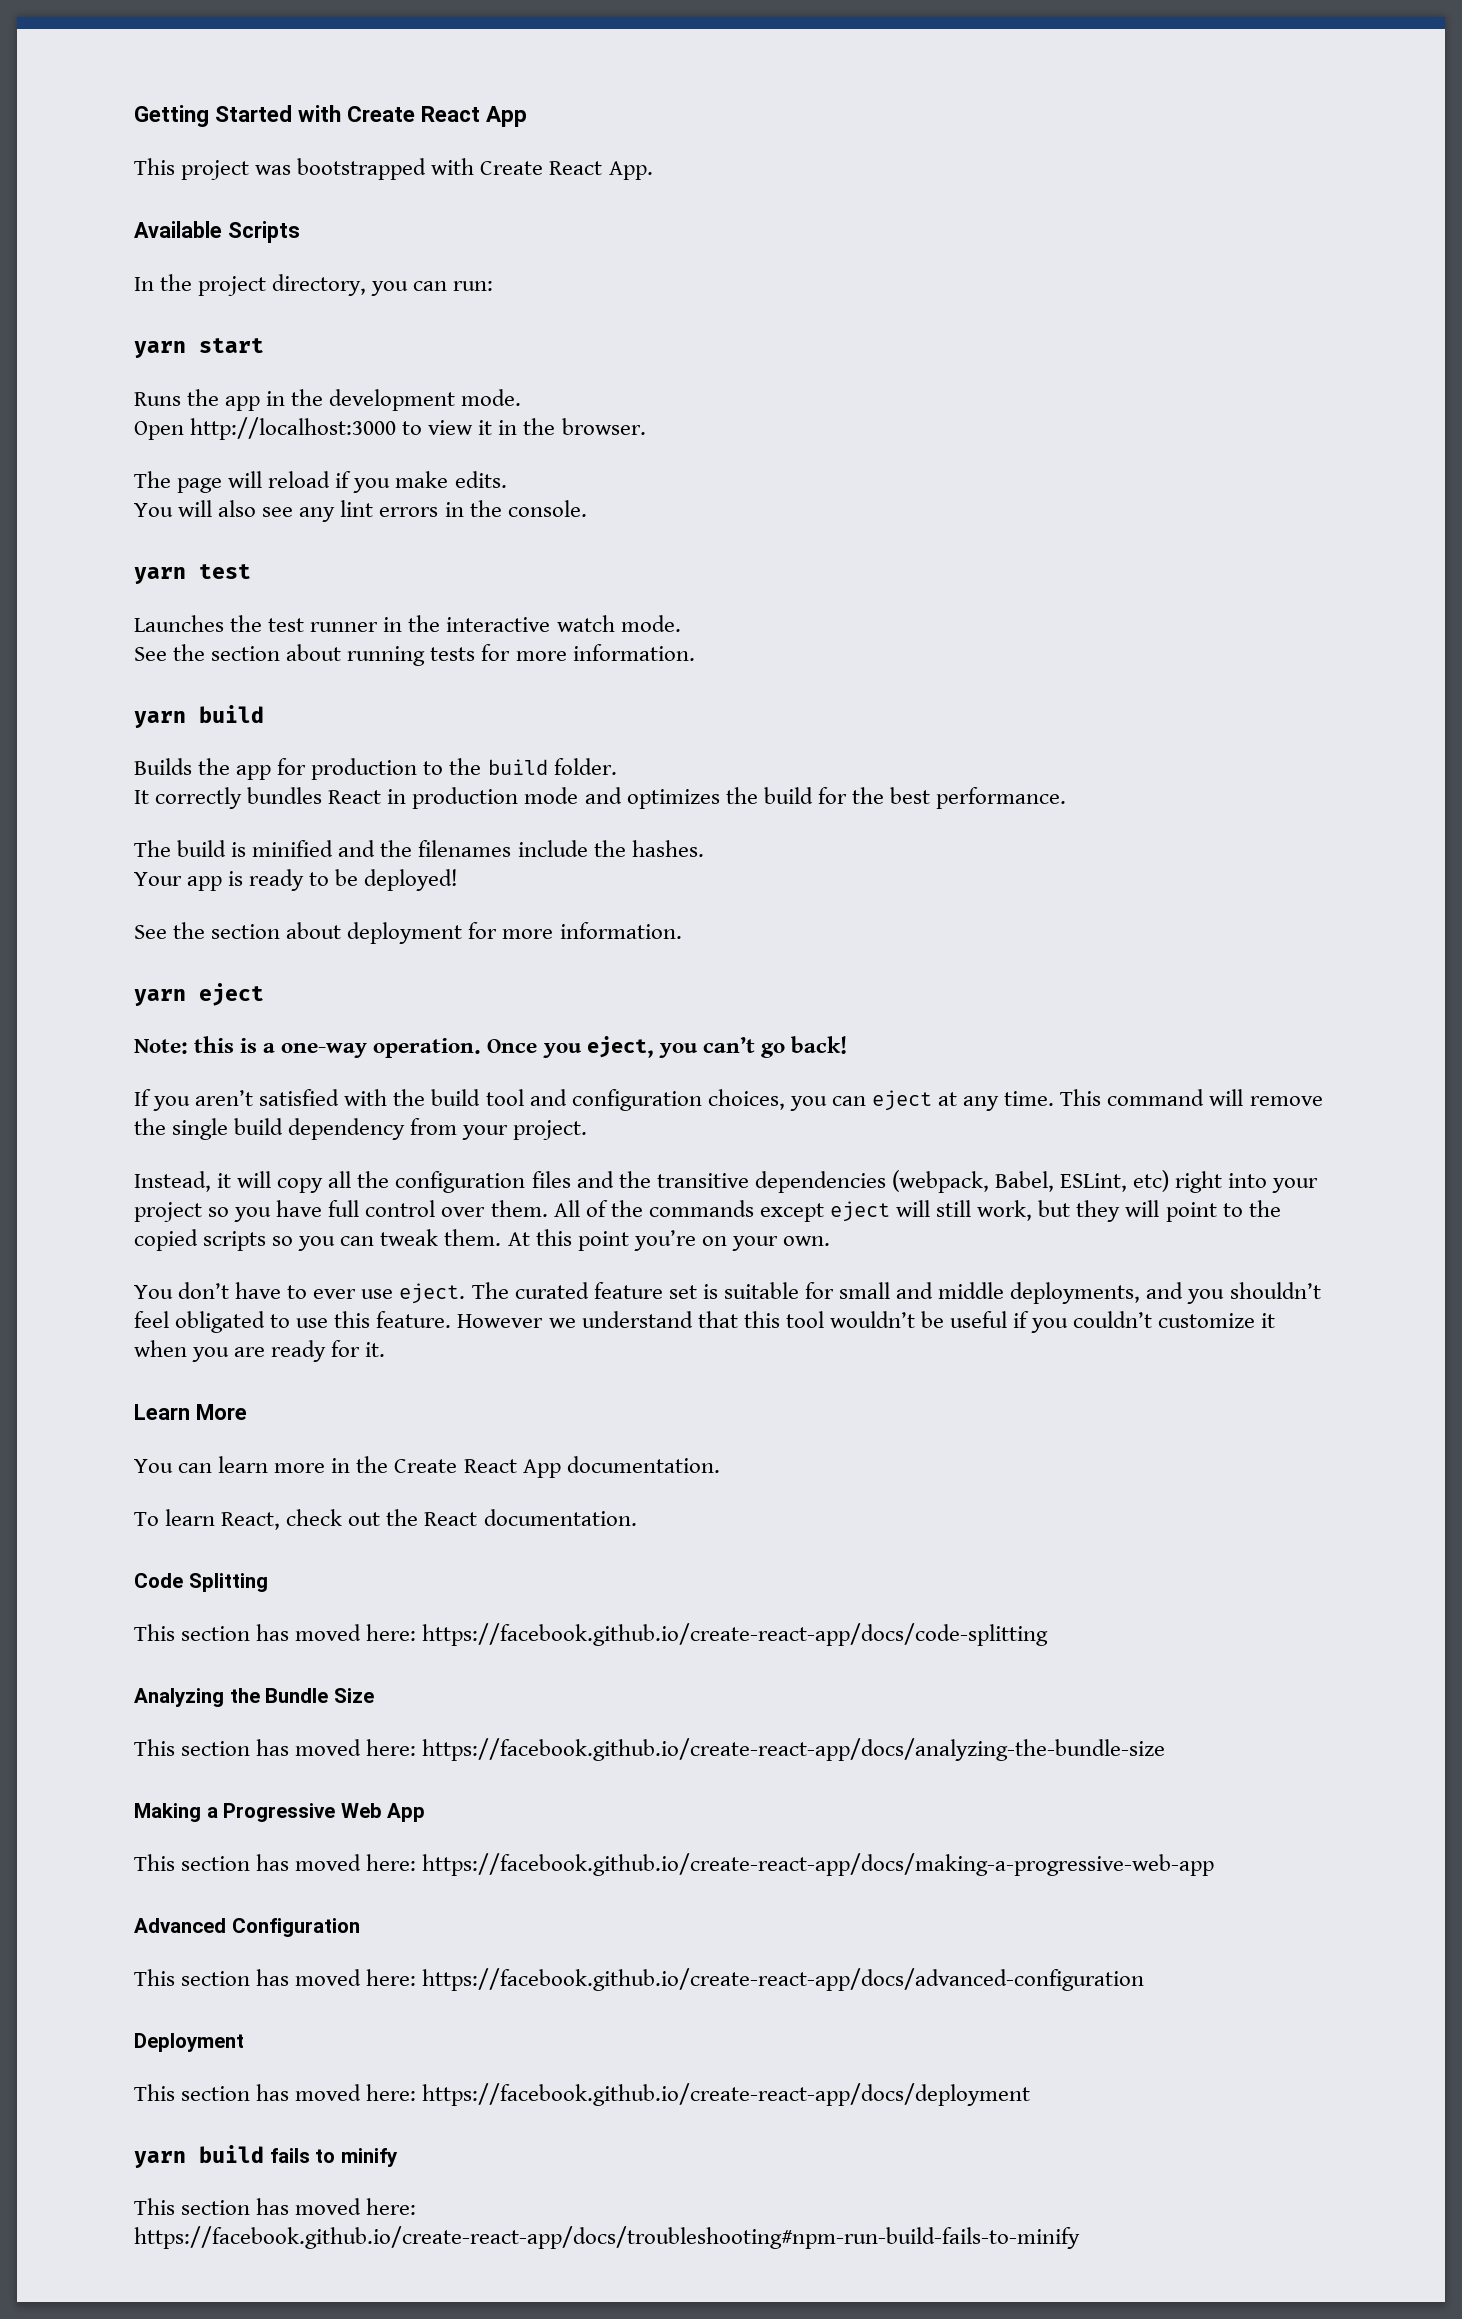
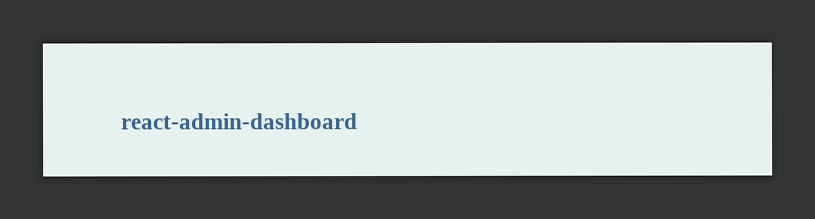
- Getting Started with Create React App
- This project was bootstrapped with Create React App.
- Available Scripts
- In the project directory, you can run:
- yarn start
- Runs the app in the development mode.
- Open http://localhost:3000 to view it in the browser.
- The page will reload if you make edits.
- You will also see any lint errors in the console.
- yarn test
- Launches the test runner in the interactive watch mode.
- See the section about running tests for more information.
- yarn build
- Builds the app for production to the build folder.
- It correctly bundles React in production mode and optimizes the build for the best performance.
- The build is minified and the filenames include the hashes.
- Your app is ready to be deployed!
- See the section about deployment for more information.
- yarn eject
- Note: this is a one-way operation. Once you eject, you can’t go back!
- If you aren’t satisfied with the build tool and configuration choices, you can eject at any time. This command will remove the single build dependency from your project.
- Instead, it will copy all the configuration files and the transitive dependencies (webpack, Babel, ESLint, etc) right into your project so you have full control over them. All of the commands except eject will still work, but they will point to the copied scripts so you can tweak them. At this point you’re on your own.
- You don’t have to ever use eject. The curated feature set is suitable for small and middle deployments, and you shouldn’t feel obligated to use this feature. However we understand that this tool wouldn’t be useful if you couldn’t customize it when you are ready for it.
- Learn More
- You can learn more in the Create React App documentation.
- To learn React, check out the React documentation.
- Code Splitting
- This section has moved here: https://facebook.github.io/create-react-app/docs/code-splitting
- Analyzing the Bundle Size
- This section has moved here: https://facebook.github.io/create-react-app/docs/analyzing-the-bundle-size
- Making a Progressive Web App
- This section has moved here: https://facebook.github.io/create-react-app/docs/making-a-progressive-web-app
- Advanced Configuration
- This section has moved here: https://facebook.github.io/create-react-app/docs/advanced-configuration
- Deployment
- This section has moved here: https://facebook.github.io/create-react-app/docs/deployment
- yarn build fails to minify
- This section has moved here: https://facebook.github.io/create-react-app/docs/troubleshooting#npm-run-build-fails-to-minify
+ react-admin-dashboard

